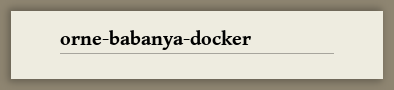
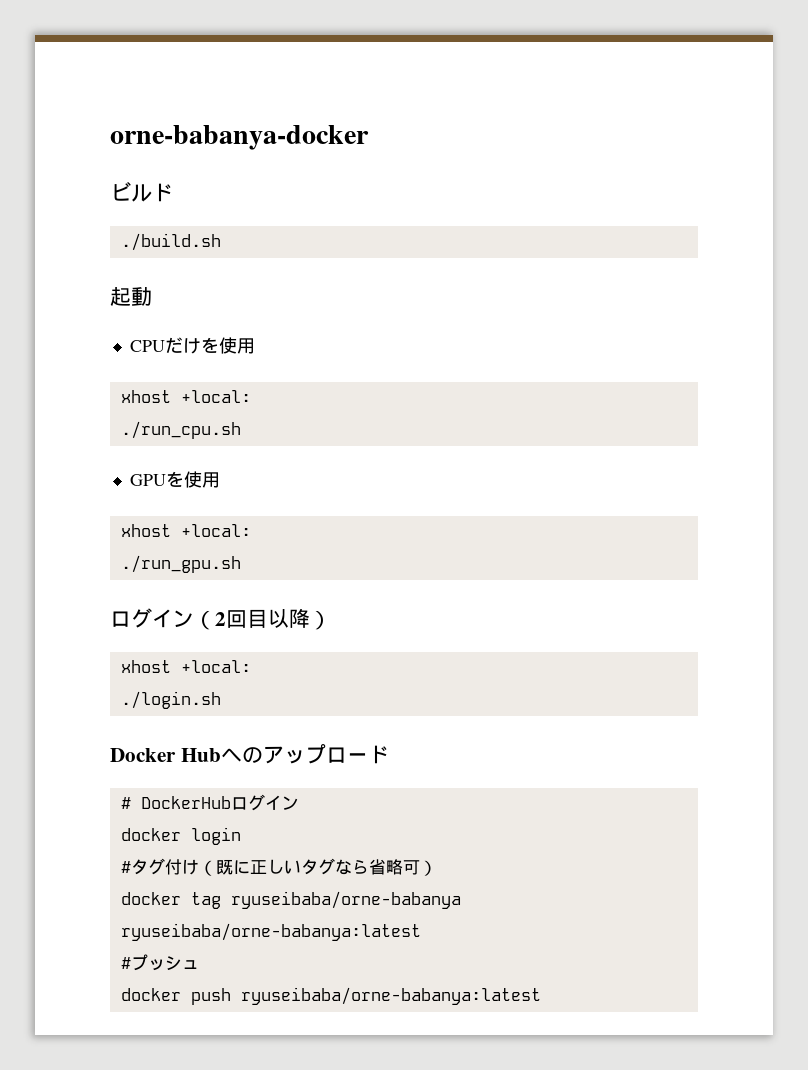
+ ビルド
+ ./build.sh
+ 起動
+ CPUだけを使用
+ xhost +local:
+ ./run_cpu.sh
+ GPUを使用
+ xhost +local:
+ ./run_gpu.sh
+ ログイン（2回目以降）
+ xhost +local:
+ ./login.sh
+ Docker Hubへのアップロード
+ # DockerHubログイン
+ docker login
+ #タグ付け（既に正しいタグなら省略可）
+ docker tag ryuseibaba/orne-babanya ryuseibaba/orne-babanya:latest
+ #プッシュ
+ docker push ryuseibaba/orne-babanya:latest

